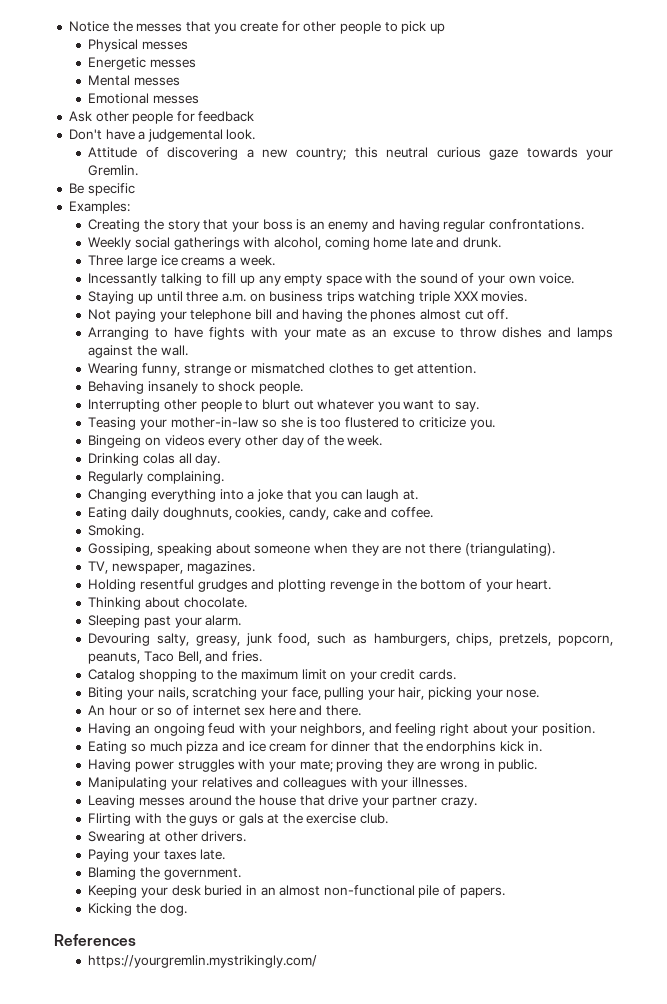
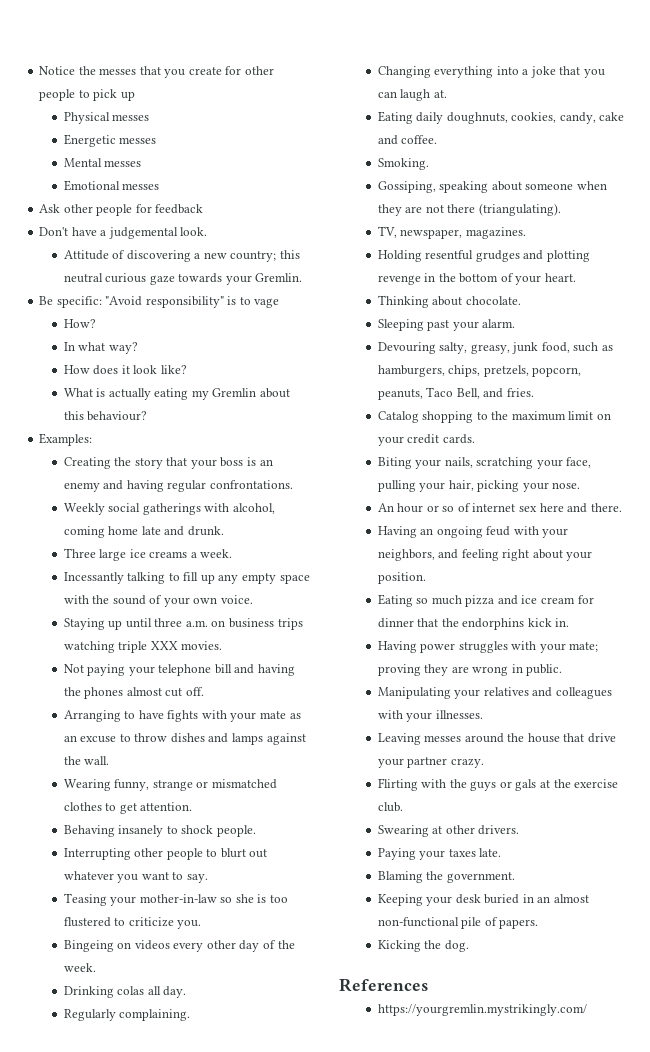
- Be specific
+ Be specific: "Avoid responsibility" is to vage
+ How?
+ In what way?
+ How does it look like?
+ What is actually eating my Gremlin about this behaviour?

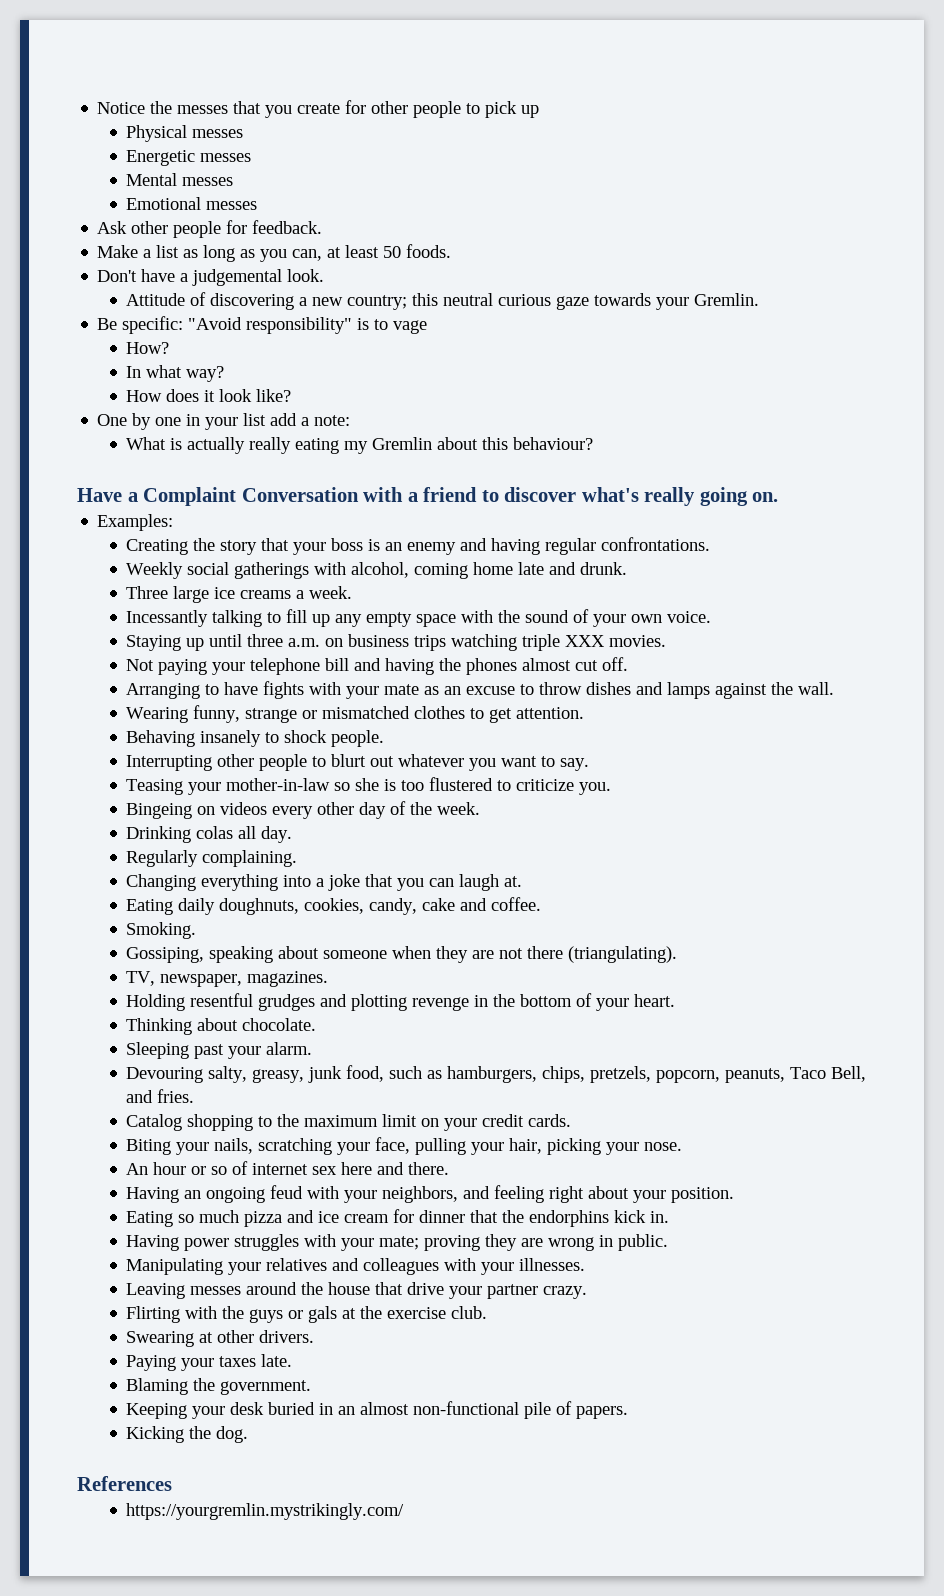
- Ask other people for feedback
+ Ask other people for feedback.
+ Make a list as long as you can, at least 50 foods.
+ One by one in your list add a note:
- What is actually eating my Gremlin about this behaviour?
+ What is actually really eating my Gremlin about this behaviour?
+ Have a Complaint Conversation with a friend to discover what's really going on.

